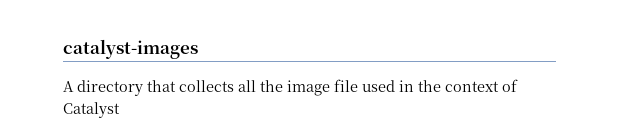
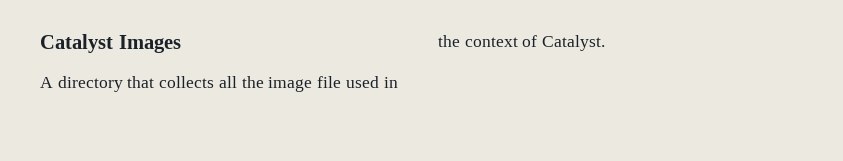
- catalyst-images
+ Catalyst Images
- A directory that collects all the image file used in the context of Catalyst
+ A directory that collects all the image file used in the context of Catalyst.

